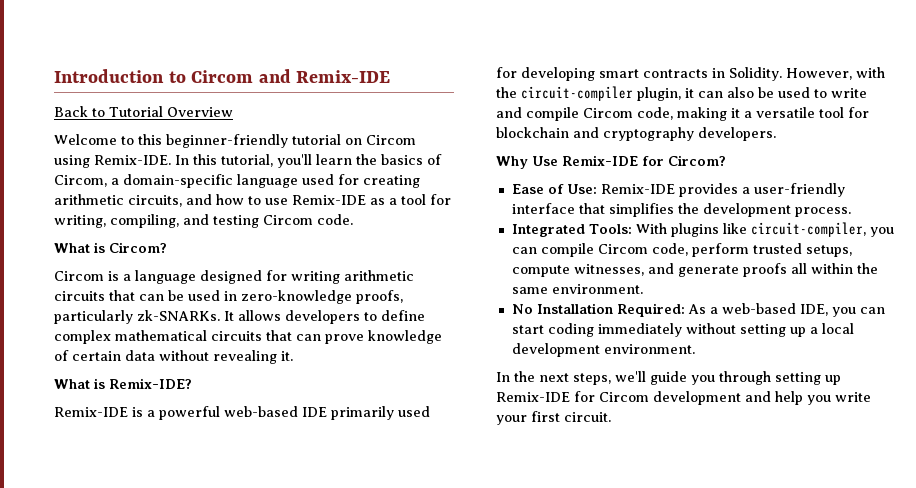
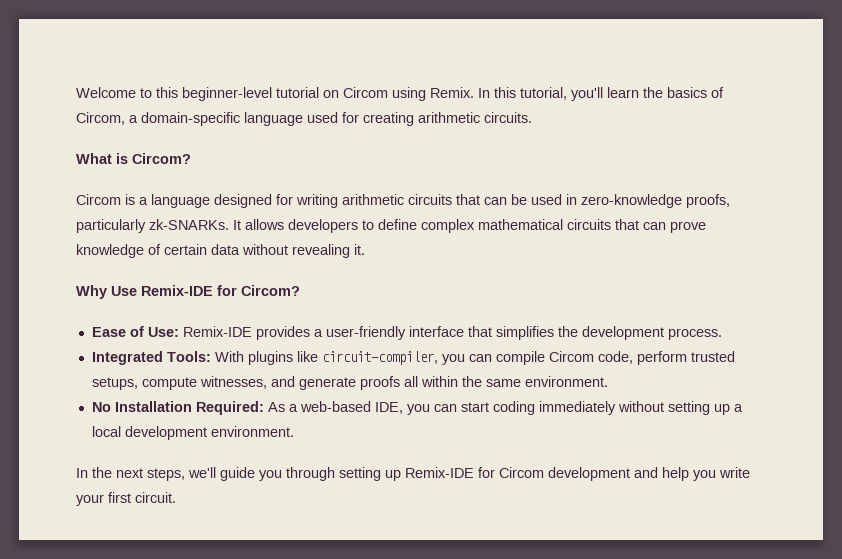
- Introduction to Circom and Remix-IDE
- Back to Tutorial Overview
- Welcome to this beginner-friendly tutorial on Circom using Remix-IDE.
+ Welcome to this beginner-level tutorial on Circom using Remix.
- In this tutorial, you'll learn the basics of Circom, a domain-specific language used for creating arithmetic circuits, and how to use Remix-IDE as a tool for writing, compiling, and testing Circom code.
+ In this tutorial, you'll learn the basics of Circom, a domain-specific language used for creating arithmetic circuits.
- What is Remix-IDE?
- Remix-IDE is a powerful web-based IDE primarily used for developing smart contracts in Solidity. However, with the circuit-compiler plugin, it can also be used to write and compile Circom code, making it a versatile tool for blockchain and cryptography developers.

